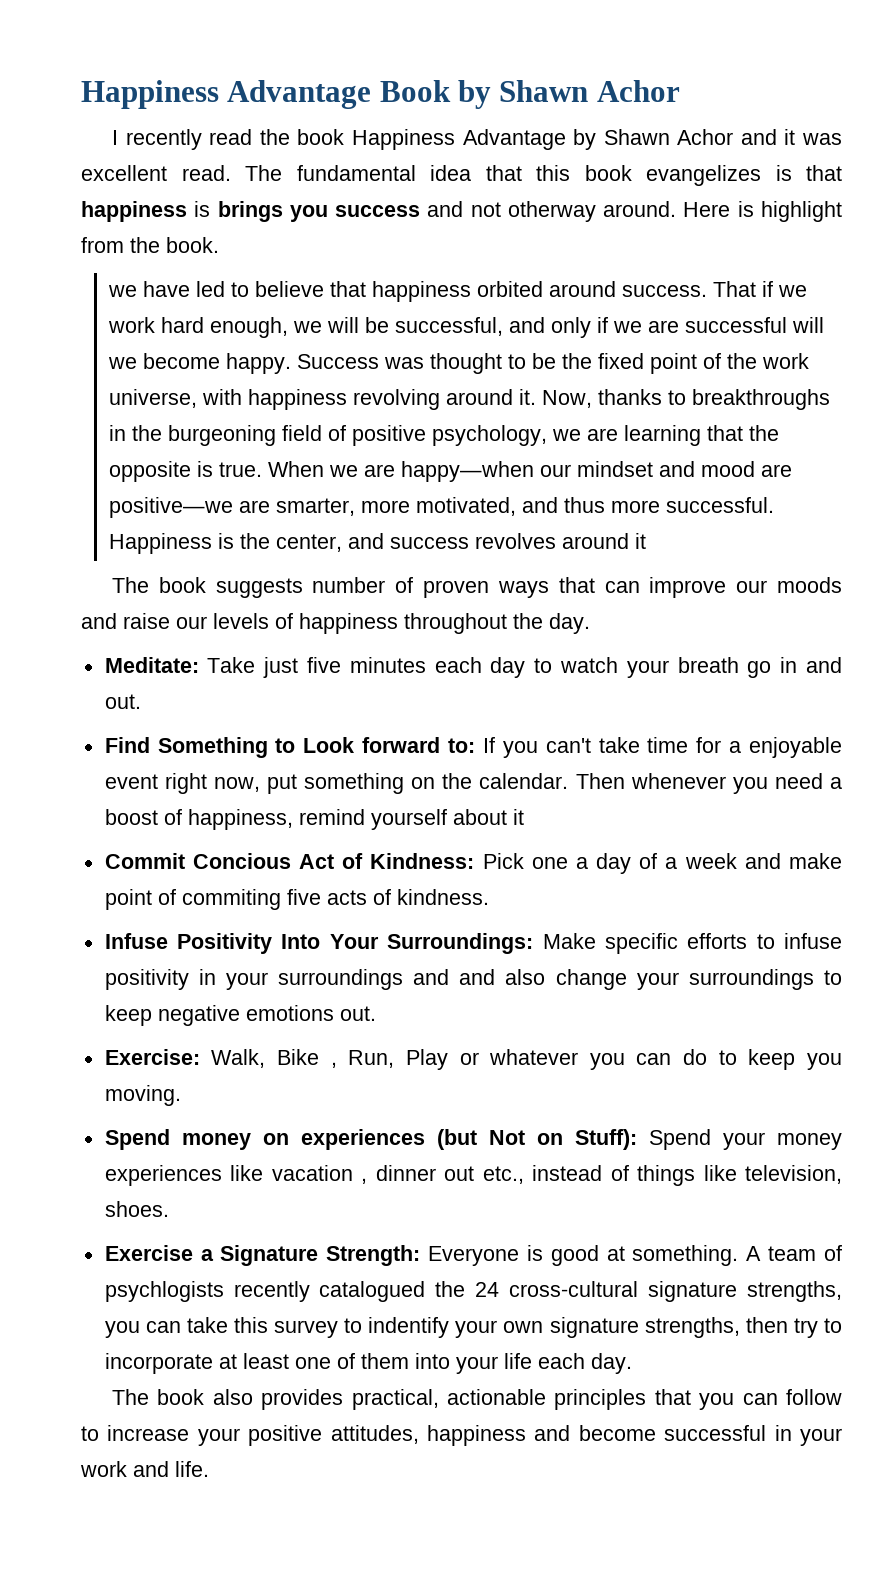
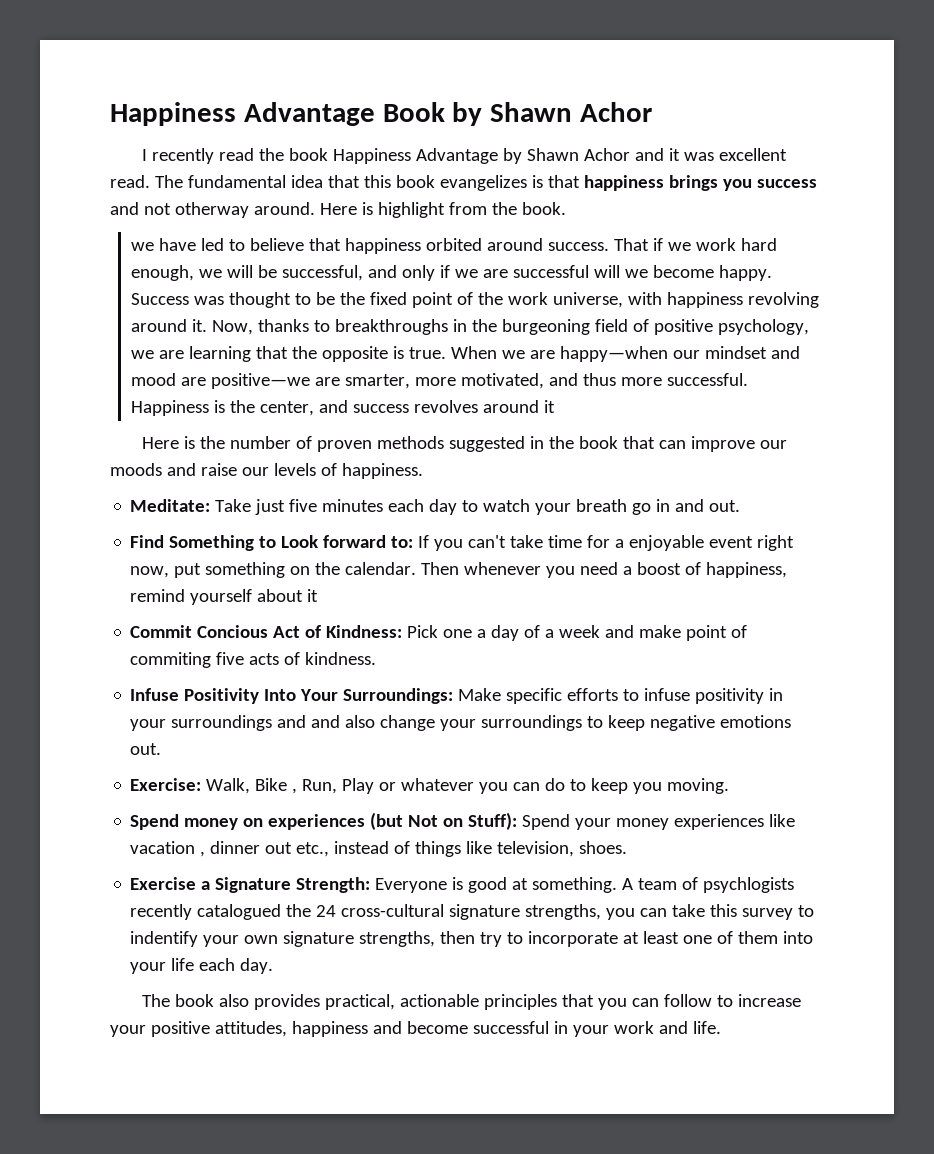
- The fundamental idea that this book evangelizes is that happiness is brings you success and not otherway around.
+ The fundamental idea that this book evangelizes is that happiness brings you success and not otherway around.
- The book suggests number of proven ways that can improve our moods and raise our levels of happiness throughout the day.
+ Here is the number of proven methods suggested in the book that can improve our moods and raise our levels of happiness.

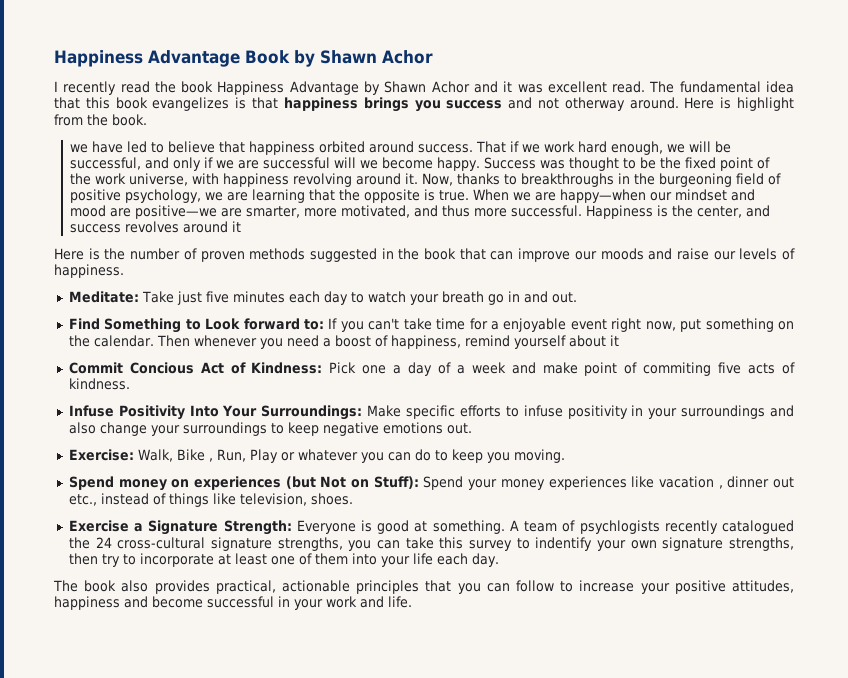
- Infuse Positivity Into Your Surroundings: Make specific efforts to infuse positivity in your surroundings and and also change your surroundings to keep negative emotions out.
+ Infuse Positivity Into Your Surroundings: Make specific efforts to infuse positivity in your surroundings and also change your surroundings to keep negative emotions out.

